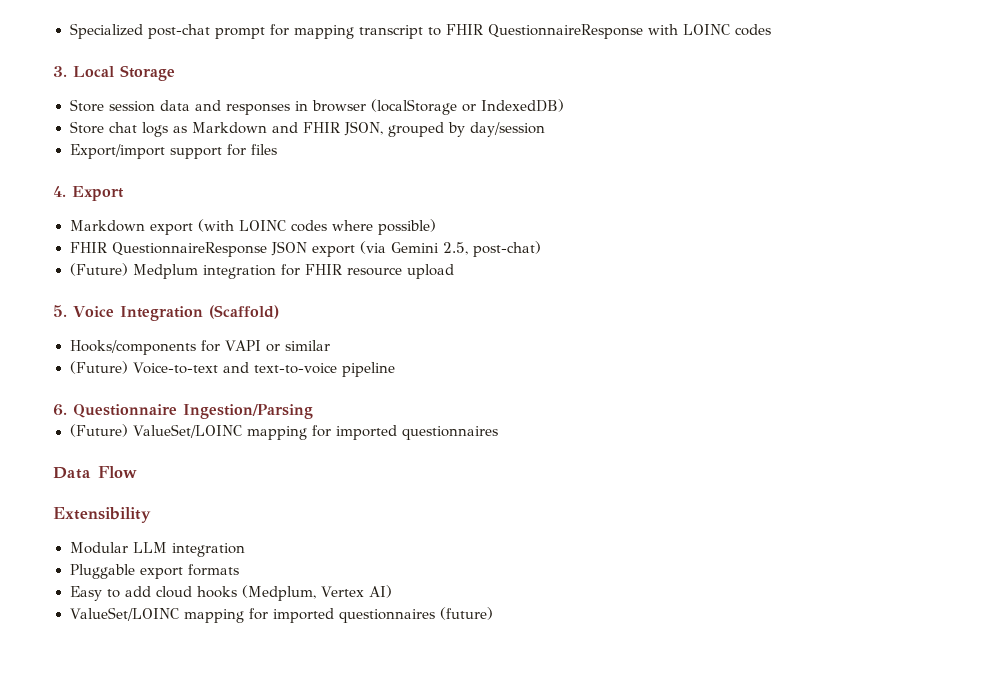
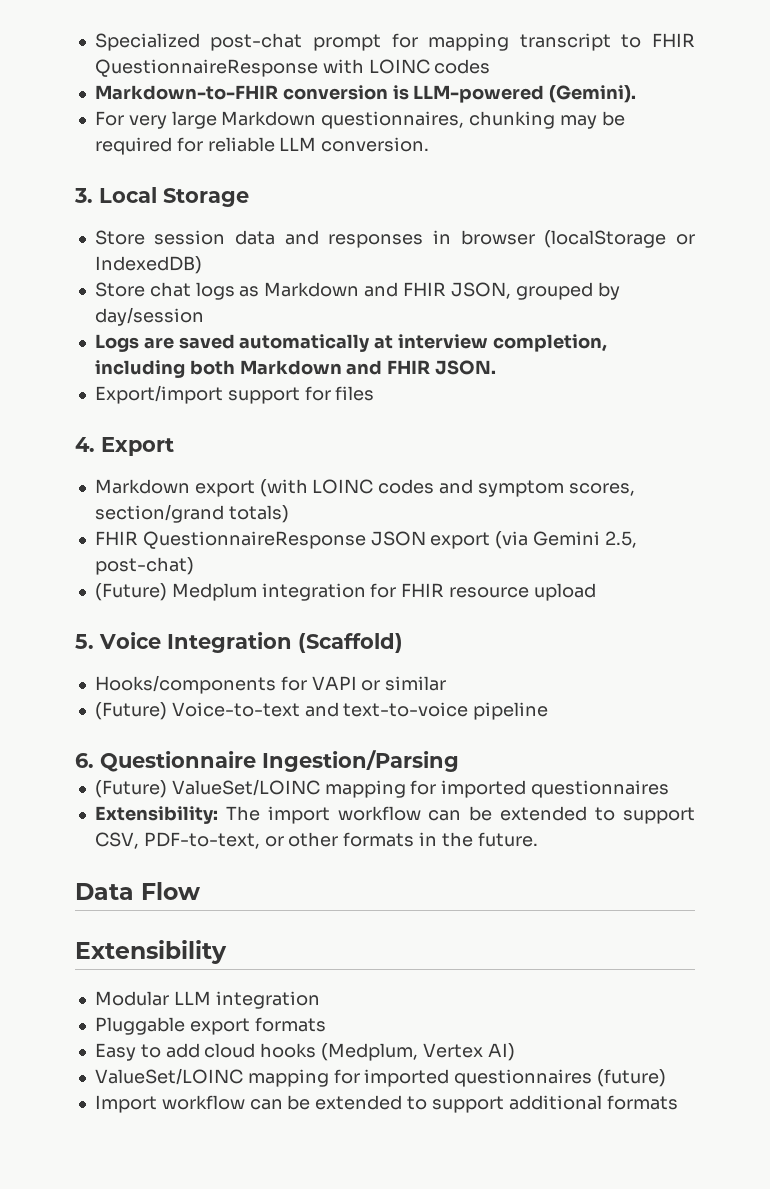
+ Markdown-to-FHIR conversion is LLM-powered (Gemini).
+ For very large Markdown questionnaires, chunking may be required for reliable LLM conversion.
+ Logs are saved automatically at interview completion, including both Markdown and FHIR JSON.
- Markdown export (with LOINC codes where possible)
+ Markdown export (with LOINC codes and symptom scores, section/grand totals)
+ Extensibility: The import workflow can be extended to support CSV, PDF-to-text, or other formats in the future.
+ Import workflow can be extended to support additional formats

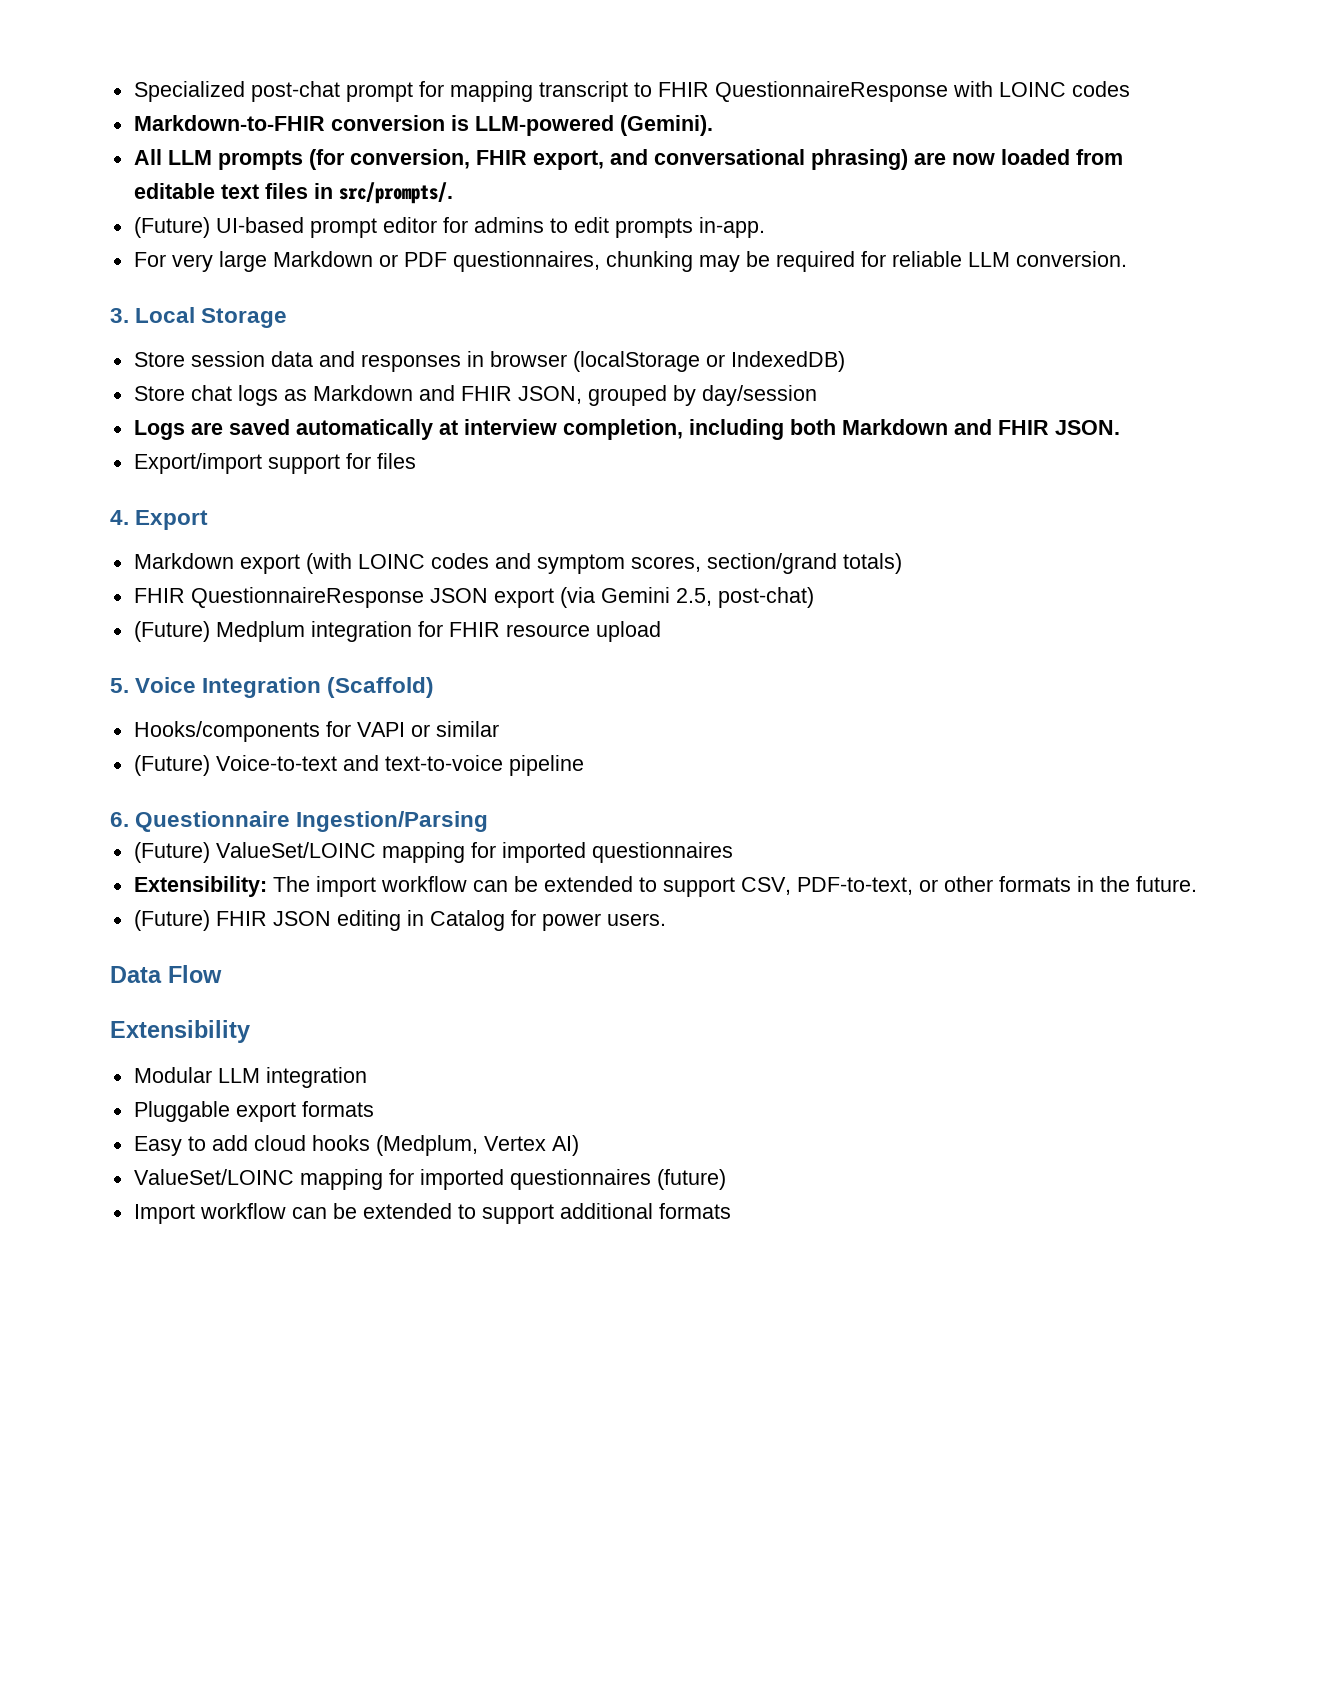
+ All LLM prompts (for conversion, FHIR export, and conversational phrasing) are now loaded from editable text files in src/prompts/.
+ (Future) UI-based prompt editor for admins to edit prompts in-app.
- For very large Markdown questionnaires, chunking may be required for reliable LLM conversion.
+ For very large Markdown or PDF questionnaires, chunking may be required for reliable LLM conversion.
+ (Future) FHIR JSON editing in Catalog for power users.

